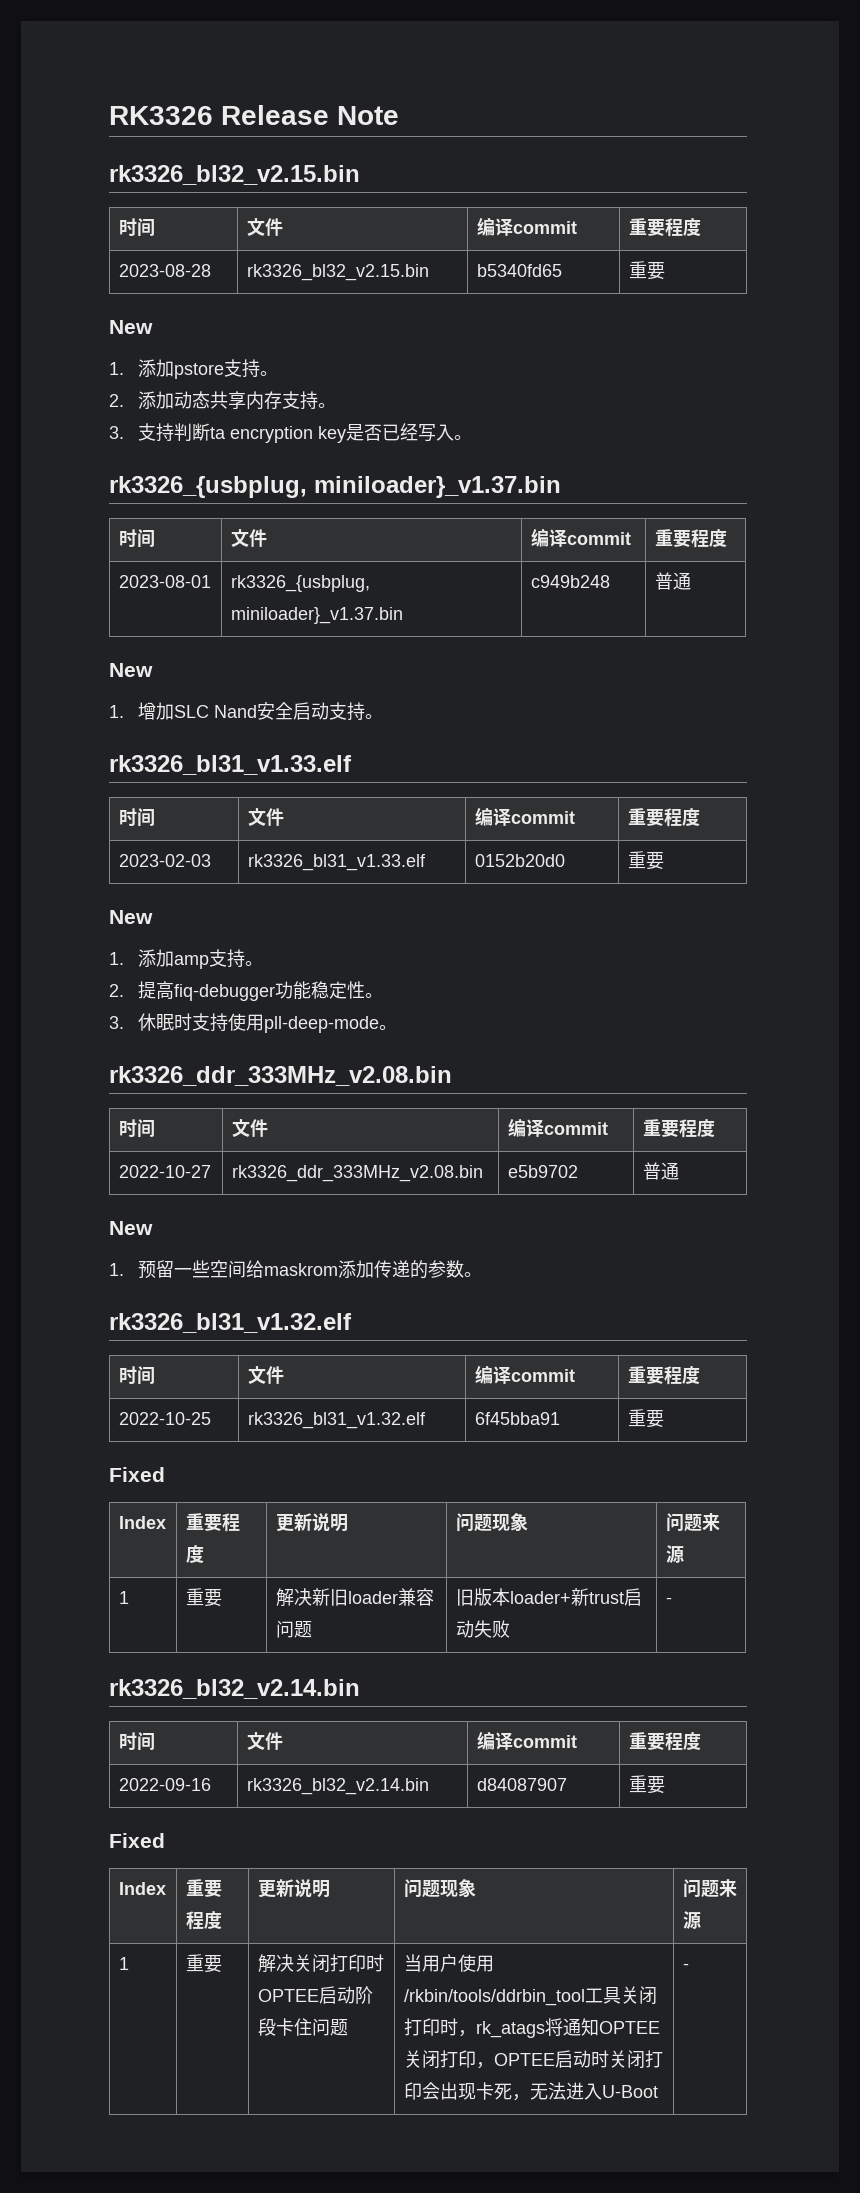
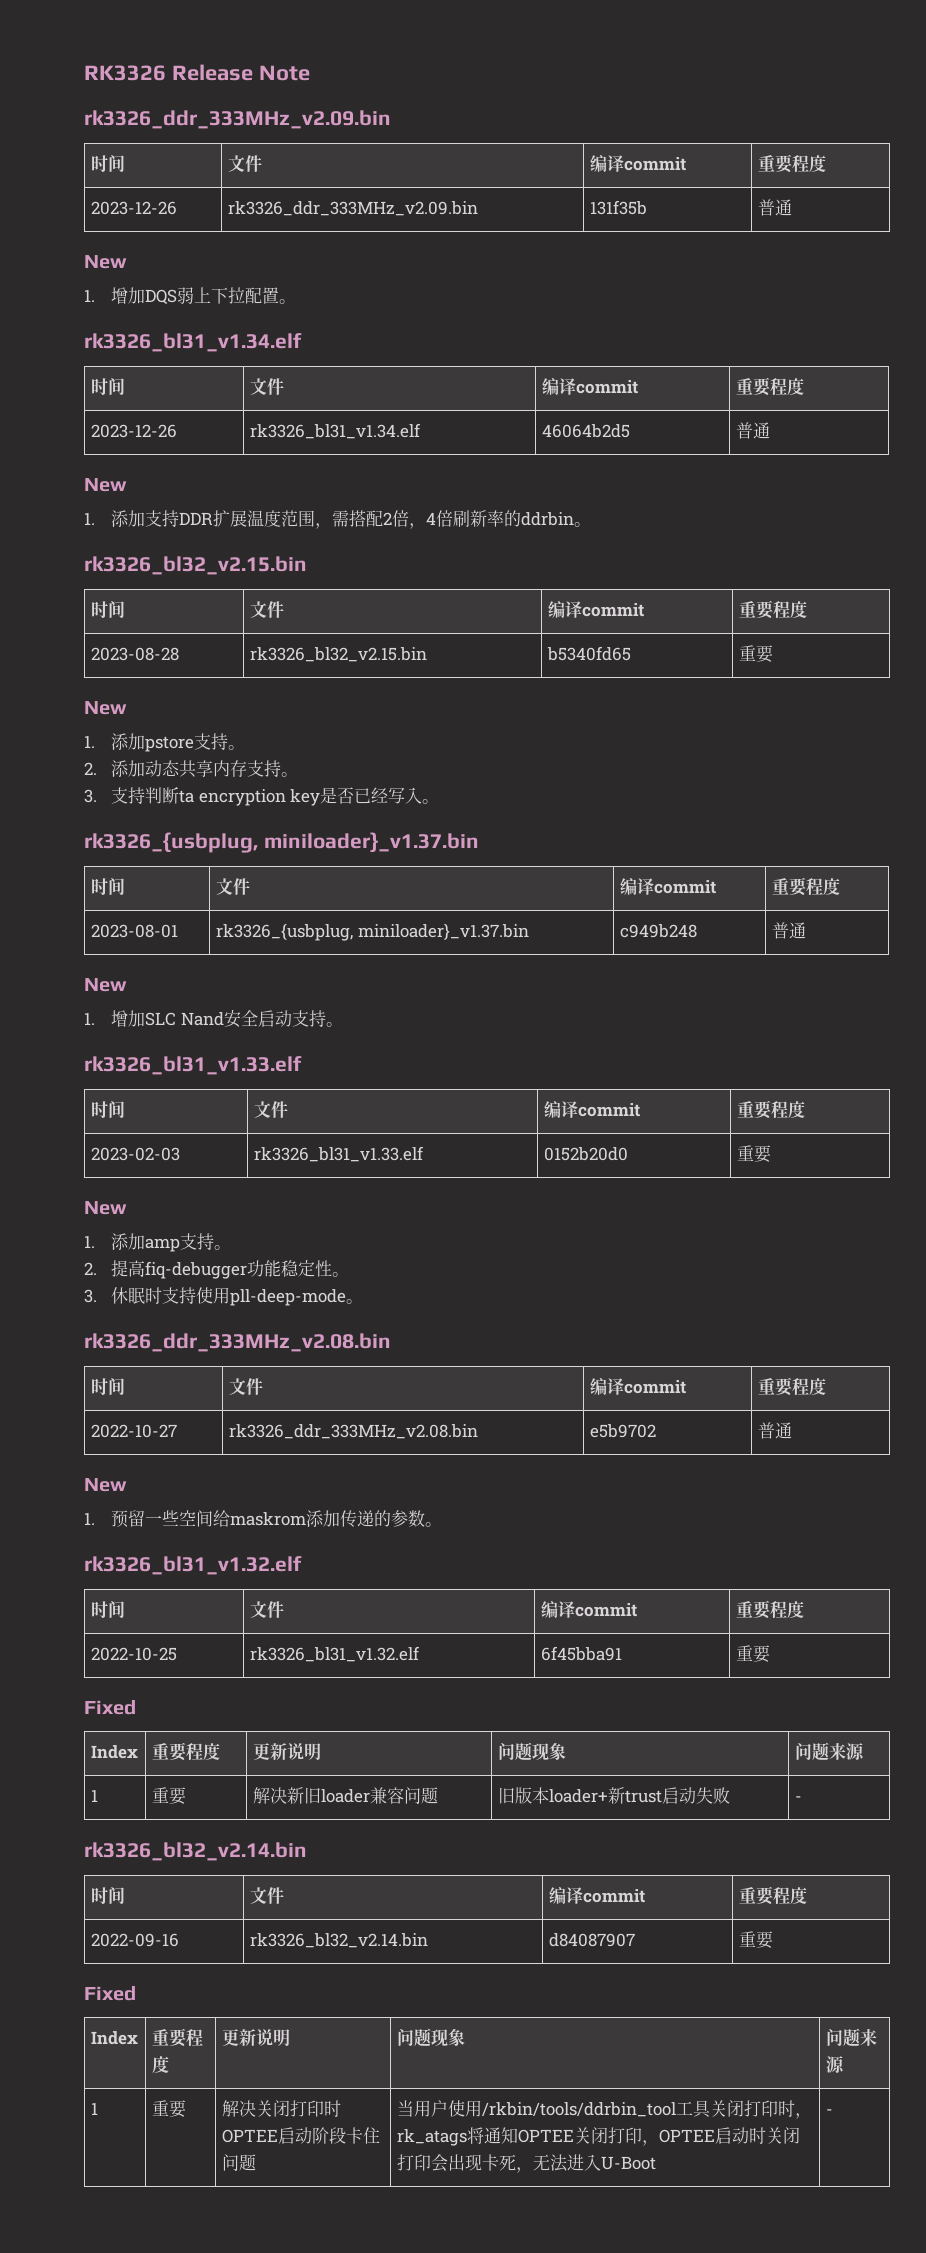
  RK3326 Release Note
+ rk3326_ddr_333MHz_v2.09.bin
+ 时间 | 文件 | 编译commit | 重要程度
+ 2023-12-26 | rk3326_ddr_333MHz_v2.09.bin | 131f35b | 普通
+ New
+ 1.增加DQS弱上下拉配置。
+ rk3326_bl31_v1.34.elf
+ 时间 | 文件 | 编译commit | 重要程度
+ 2023-12-26 | rk3326_bl31_v1.34.elf | 46064b2d5 | 普通
+ New
+ 1.添加支持DDR扩展温度范围，需搭配2倍，4倍刷新率的ddrbin。

